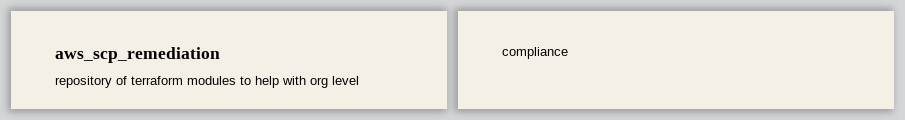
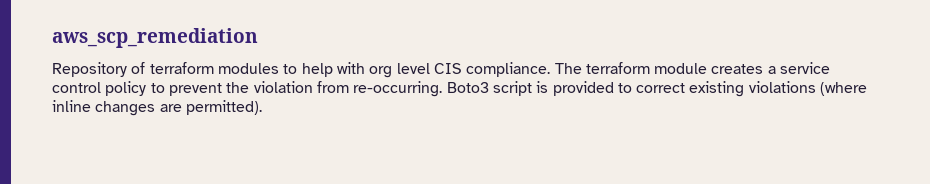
- repository of terraform modules to help with org level compliance
+ Repository of terraform modules to help with org level CIS compliance. The terraform module creates a service control policy to prevent the violation from re-occurring. Boto3 script is provided to correct existing violations (where inline changes are permitted).

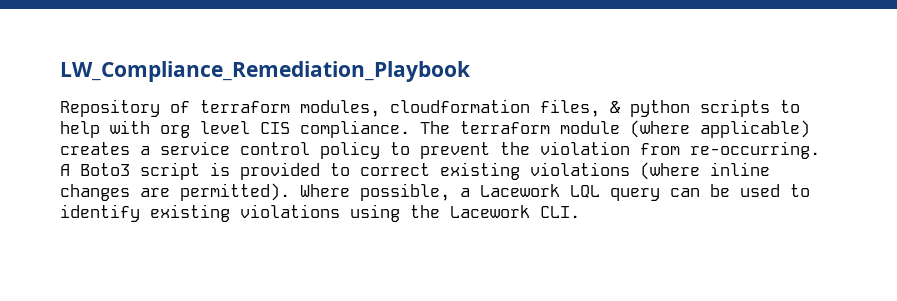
- aws_scp_remediation
+ LW_Compliance_Remediation_Playbook
- Repository of terraform modules to help with org level CIS compliance.
+ Repository of terraform modules, cloudformation files, & python scripts to help with org level CIS compliance.
- The terraform module creates a service control policy to prevent the violation from re-occurring.
+ The terraform module (where applicable) creates a service control policy to prevent the violation from re-occurring.
- Boto3 script is provided to correct existing violations (where inline changes are permitted).
+ A Boto3 script is provided to correct existing violations (where inline changes are permitted).
+ Where possible, a Lacework LQL query can be used to identify existing violations using the Lacework CLI.

